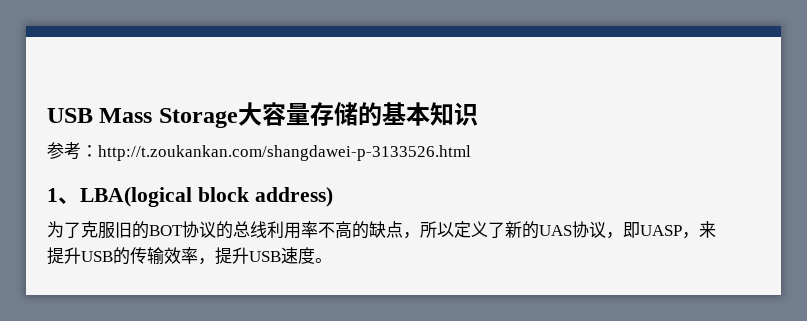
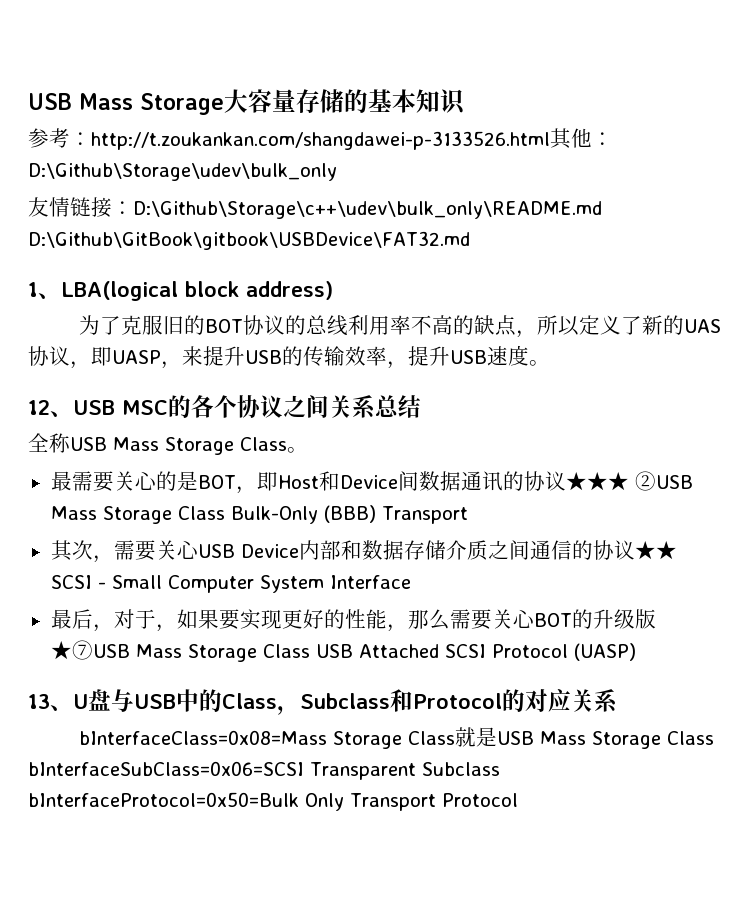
- 参考：http://t.zoukankan.com/shangdawei-p-3133526.html
+ 参考：http://t.zoukankan.com/shangdawei-p-3133526.html其他：D:\Github\Storage\udev\bulk_only
+ 友情链接：D:\Github\Storage\c++\udev\bulk_only\README.md D:\Github\GitBook\gitbook\USBDevice\FAT32.md
+ 12、USB MSC的各个协议之间关系总结
+ 全称USB Mass Storage Class。
+ 最需要关心的是BOT，即Host和Device间数据通讯的协议★★★ ②USB Mass Storage Class Bulk-Only (BBB) Transport
+ 其次，需要关心USB Device内部和数据存储介质之间通信的协议★★ SCSI - Small Computer System Interface
+ 最后，对于，如果要实现更好的性能，那么需要关心BOT的升级版★⑦USB Mass Storage Class USB Attached SCSI Protocol (UASP)
+ 13、U盘与USB中的Class，Subclass和Protocol的对应关系
+ bInterfaceClass=0x08=Mass Storage Class就是USB Mass Storage Class bInterfaceSubClass=0x06=SCSI Transparent Subclass bInterfaceProtocol=0x50=Bulk Only Transport Protocol

